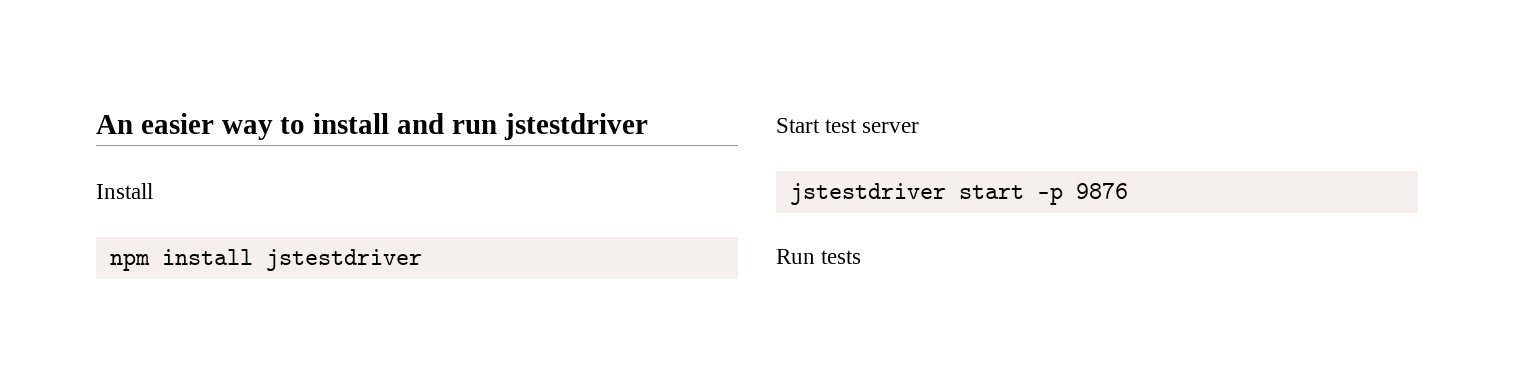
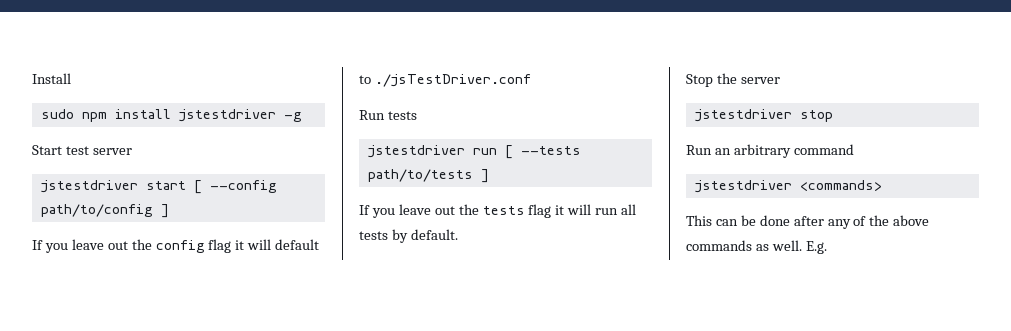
- An easier way to install and run jstestdriver
- npm install jstestdriver
+ sudo npm install jstestdriver -g
- jstestdriver start -p 9876
+ jstestdriver start [ --config path/to/config ]
+ If you leave out the config flag it will default to ./jsTestDriver.conf
  Run tests
+ jstestdriver run [ --tests path/to/tests ]
+ If you leave out the tests flag it will run all tests by default.
+ Stop the server
+ jstestdriver stop
+ Run an arbitrary command
+ jstestdriver <commands>
+ This can be done after any of the above commands as well. E.g.

